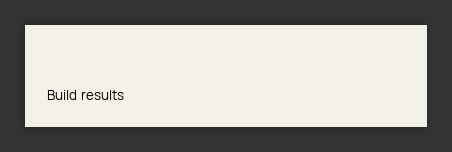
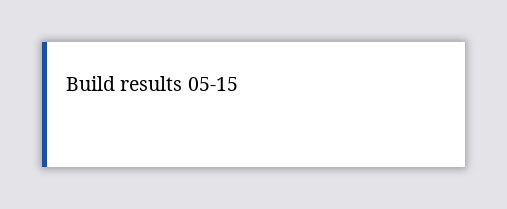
- Build results
+ Build results 05-15

